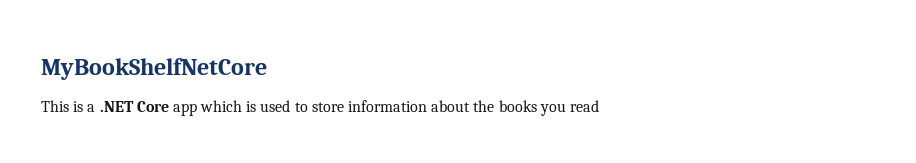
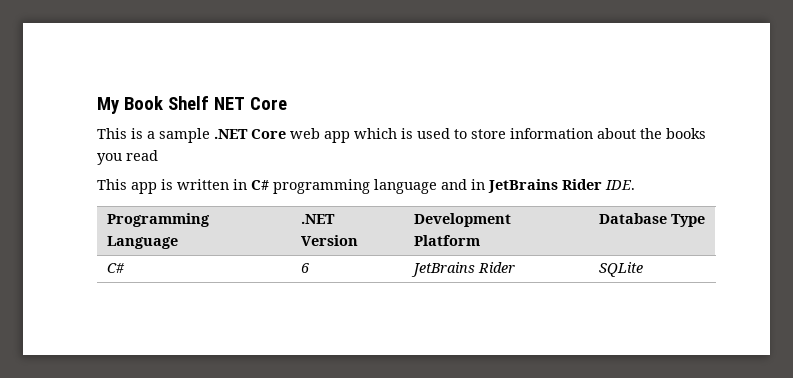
- MyBookShelfNetCore
+ My Book Shelf NET Core
- This is a .NET Core app which is used to store information about the books you read
+ This is a sample .NET Core web app which is used to store information about the books you read
+ This app is written in C# programming language and in JetBrains Rider IDE.
+ Programming Language | .NET Version | Development Platform | Database Type
+ C# | 6 | JetBrains Rider | SQLite

